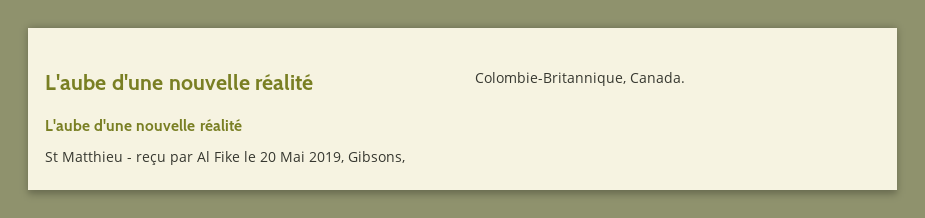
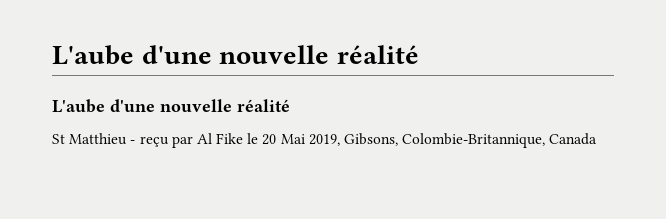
- St Matthieu - reçu par Al Fike le 20 Mai 2019, Gibsons, Colombie-Britannique, Canada.
+ St Matthieu - reçu par Al Fike le 20 Mai 2019, Gibsons, Colombie-Britannique, Canada

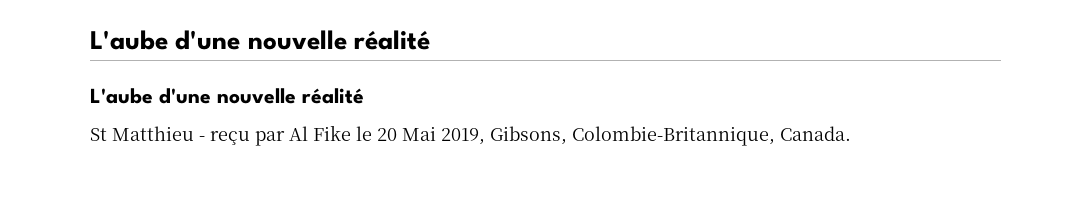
- St Matthieu - reçu par Al Fike le 20 Mai 2019, Gibsons, Colombie-Britannique, Canada
+ St Matthieu - reçu par Al Fike le 20 Mai 2019, Gibsons, Colombie-Britannique, Canada.

